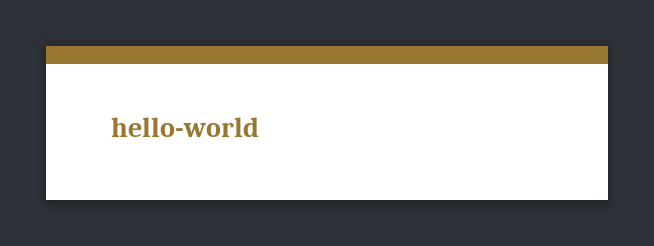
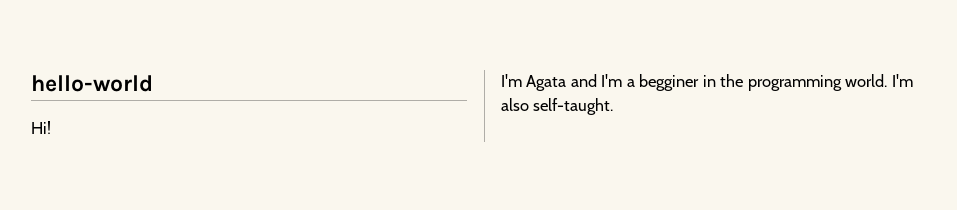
+ Hi!
+ I'm Agata and I'm a begginer in the programming world. I'm also self-taught.

